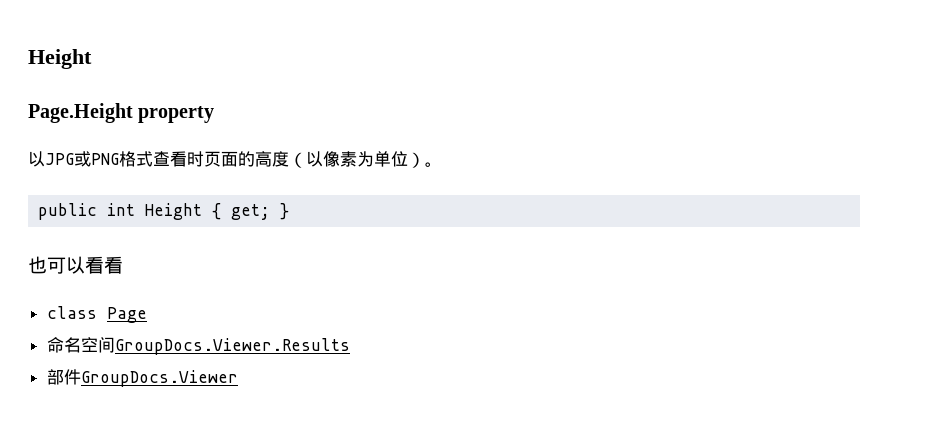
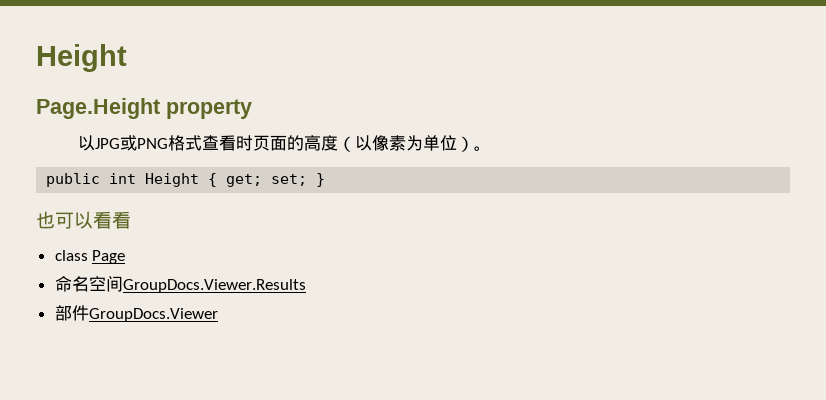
- public int Height { get; }
+ public int Height { get; set; }

